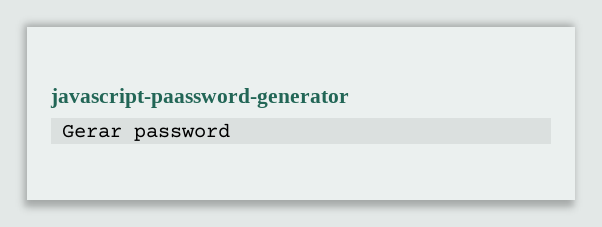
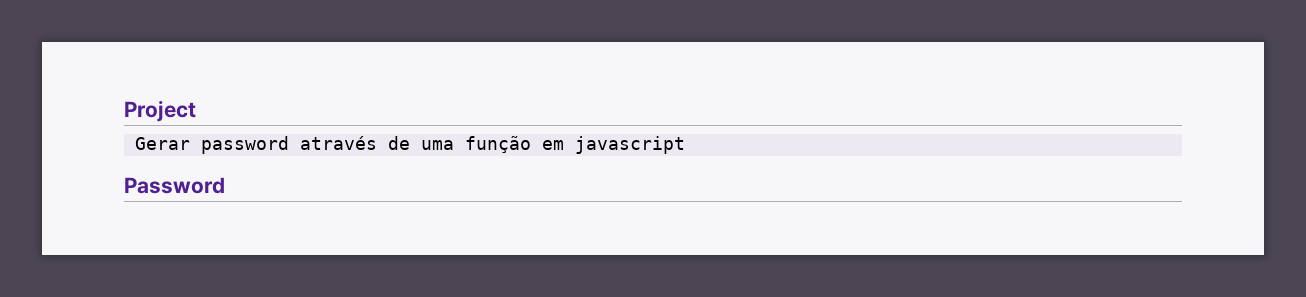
- javascript-paassword-generator
+ Project
- Gerar password
+ Gerar password através de uma função em javascript
+ Password

